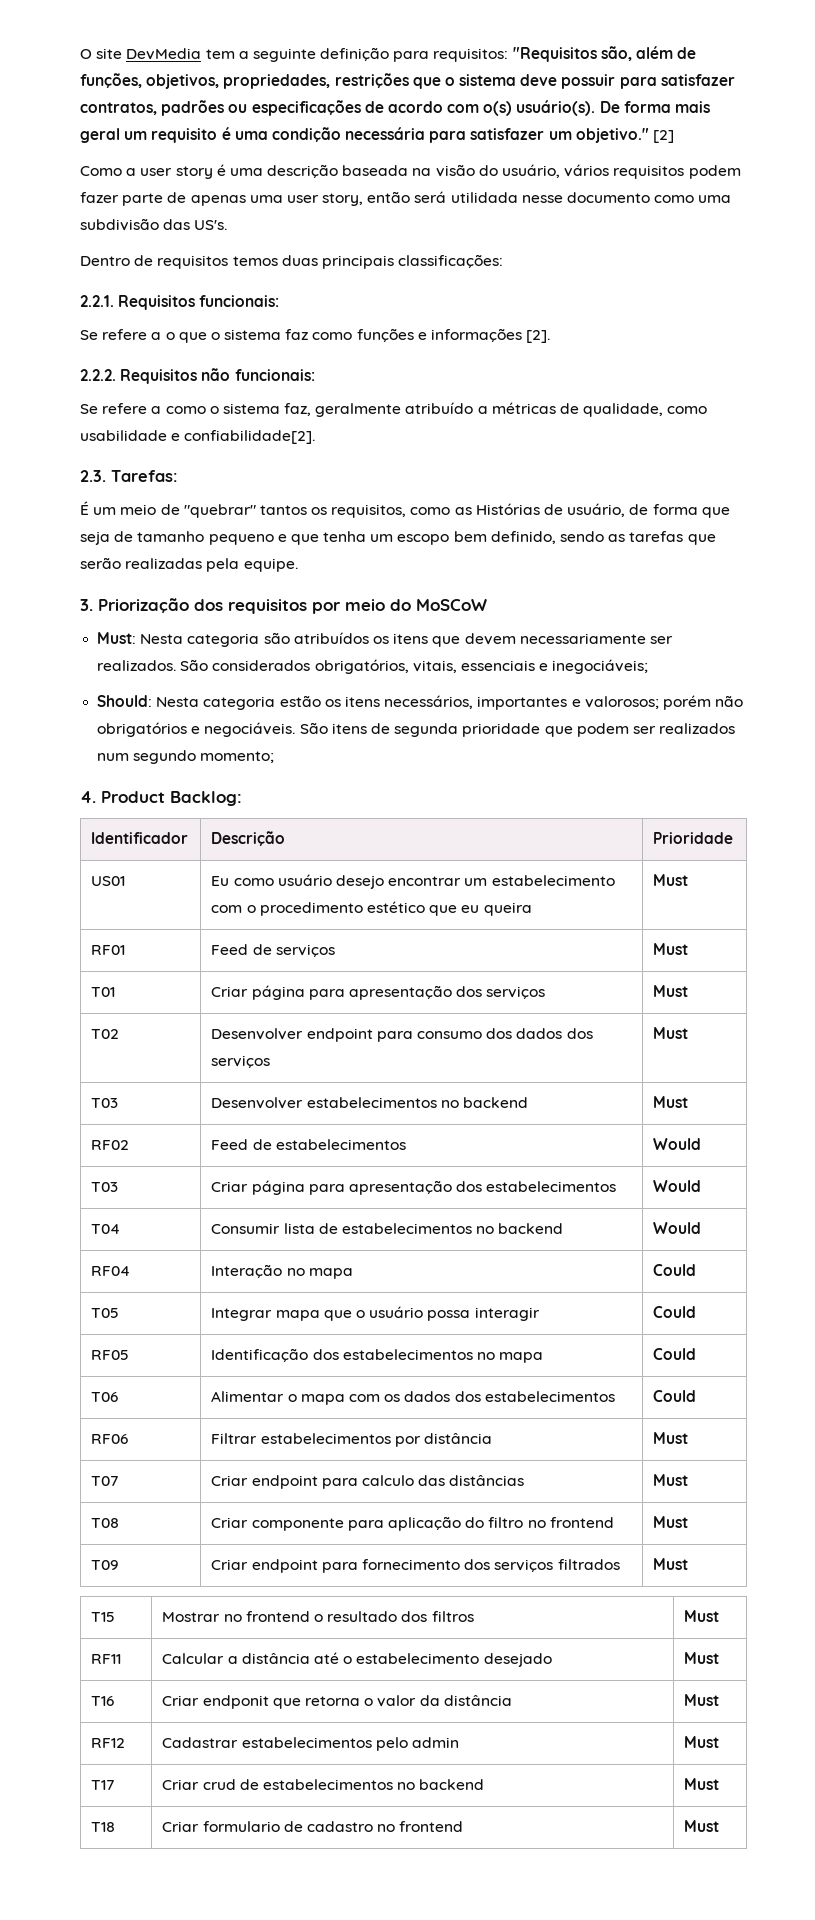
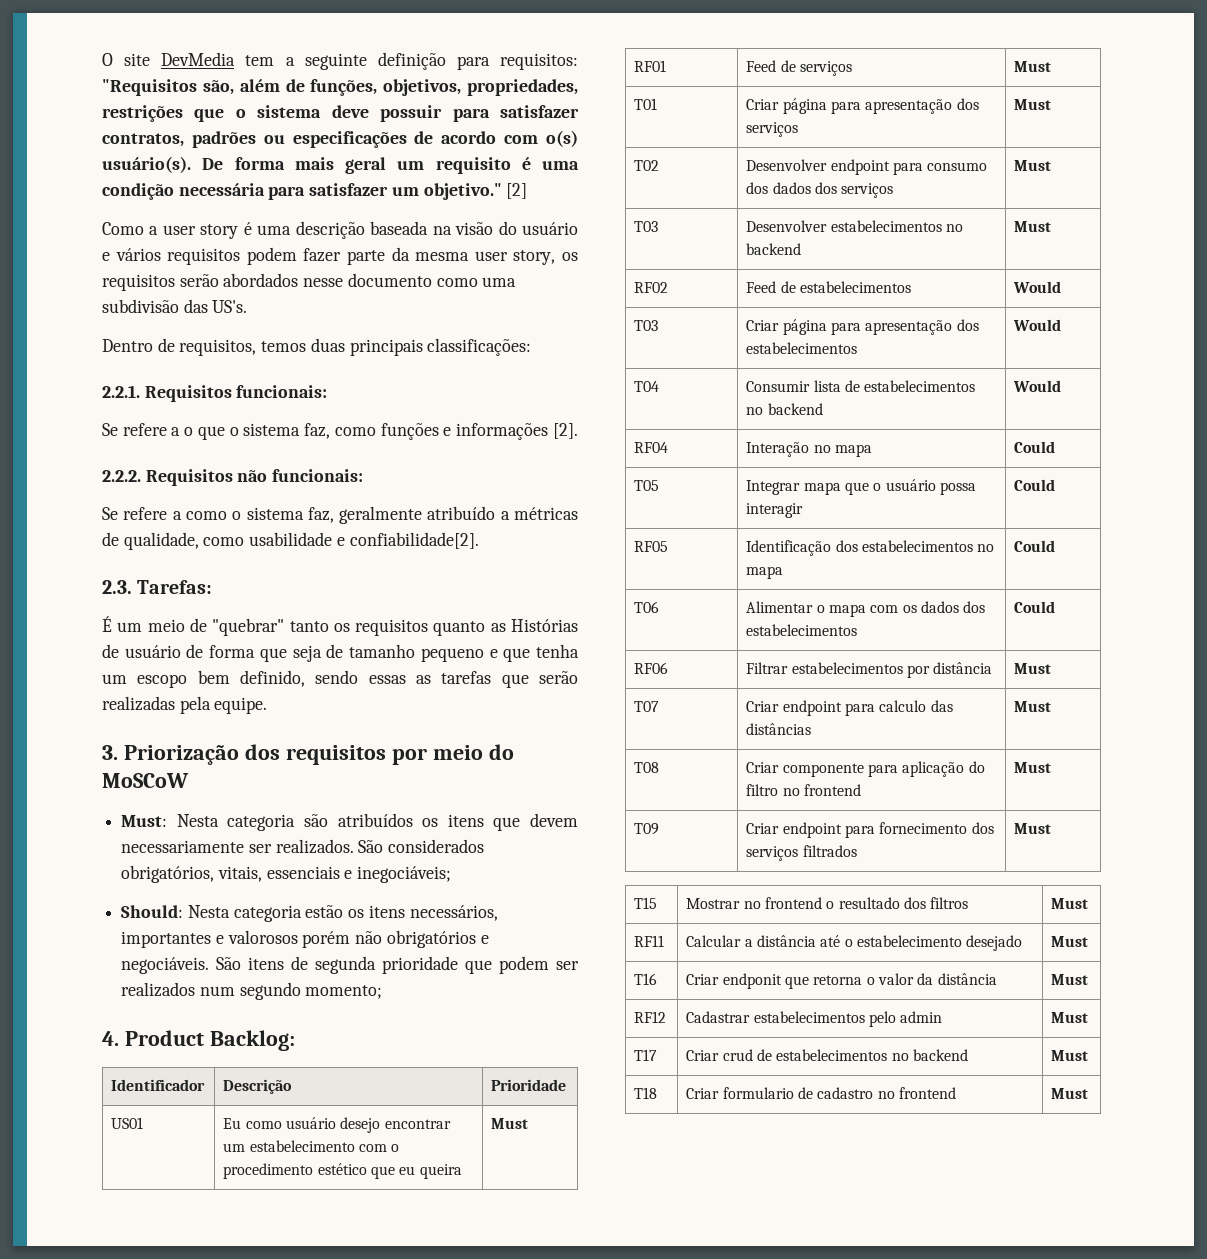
- Como a user story é uma descrição baseada na visão do usuário, vários requisitos podem fazer parte de apenas uma user story, então será utilidada nesse documento como uma subdivisão das US's.
+ Como a user story é uma descrição baseada na visão do usuário e vários requisitos podem fazer parte da mesma user story, os requisitos serão abordados nesse documento como uma subdivisão das US's.
- Dentro de requisitos temos duas principais classificações:
+ Dentro de requisitos, temos duas principais classificações:
- Se refere a o que o sistema faz como funções e informações [2].
+ Se refere a o que o sistema faz, como funções e informações [2].
- É um meio de "quebrar" tantos os requisitos, como as Histórias de usuário, de forma que seja de tamanho pequeno e que tenha um escopo bem definido, sendo as tarefas que serão realizadas pela equipe.
+ É um meio de "quebrar" tanto os requisitos quanto as Histórias de usuário de forma que seja de tamanho pequeno e que tenha um escopo bem definido, sendo essas as tarefas que serão realizadas pela equipe.
- Should: Nesta categoria estão os itens necessários, importantes e valorosos; porém não obrigatórios e negociáveis.
+ Should: Nesta categoria estão os itens necessários, importantes e valorosos porém não obrigatórios e negociáveis.

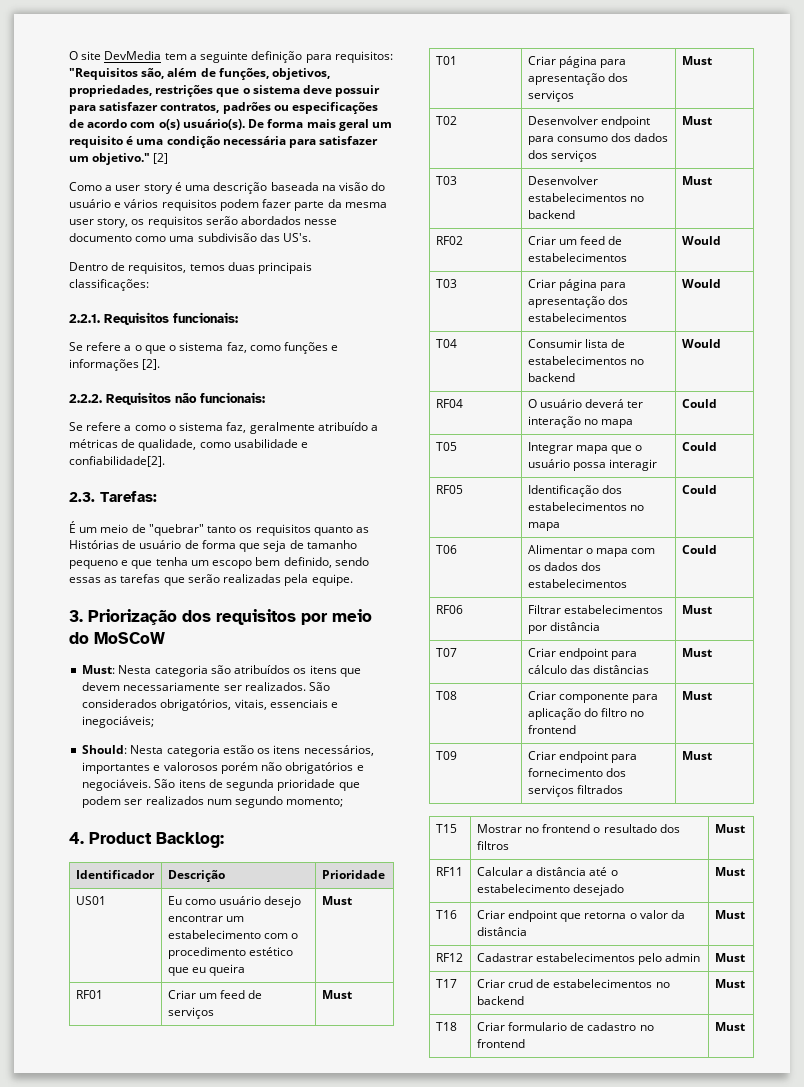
- RF01 | Feed de serviços | Must
+ RF01 | Criar um feed de serviços | Must
- RF02 | Feed de estabelecimentos | Would
+ RF02 | Criar um feed de estabelecimentos | Would
- RF04 | Interação no mapa | Could
+ RF04 | O usuário deverá ter interação no mapa | Could
- T07 | Criar endpoint para calculo das distâncias | Must
+ T07 | Criar endpoint para cálculo das distâncias | Must
- T16 | Criar endponit que retorna o valor da distância | Must
+ T16 | Criar endpoint que retorna o valor da distância | Must

